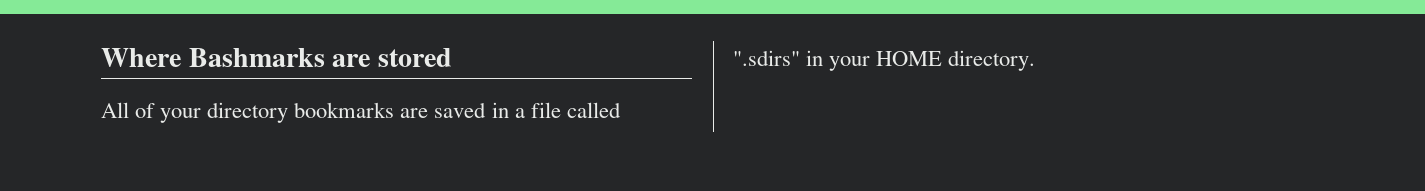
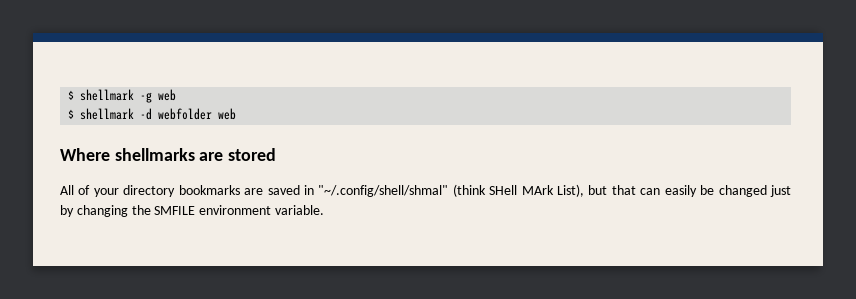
- Where Bashmarks are stored
+ $ shellmark -g web
+ $ shellmark -d webfolder web
+ Where shellmarks are stored
- All of your directory bookmarks are saved in a file called ".sdirs" in your HOME directory.
+ All of your directory bookmarks are saved in "~/.config/shell/shmal" (think SHell MArk List), but that can easily be changed just by changing the SMFILE environment variable.

